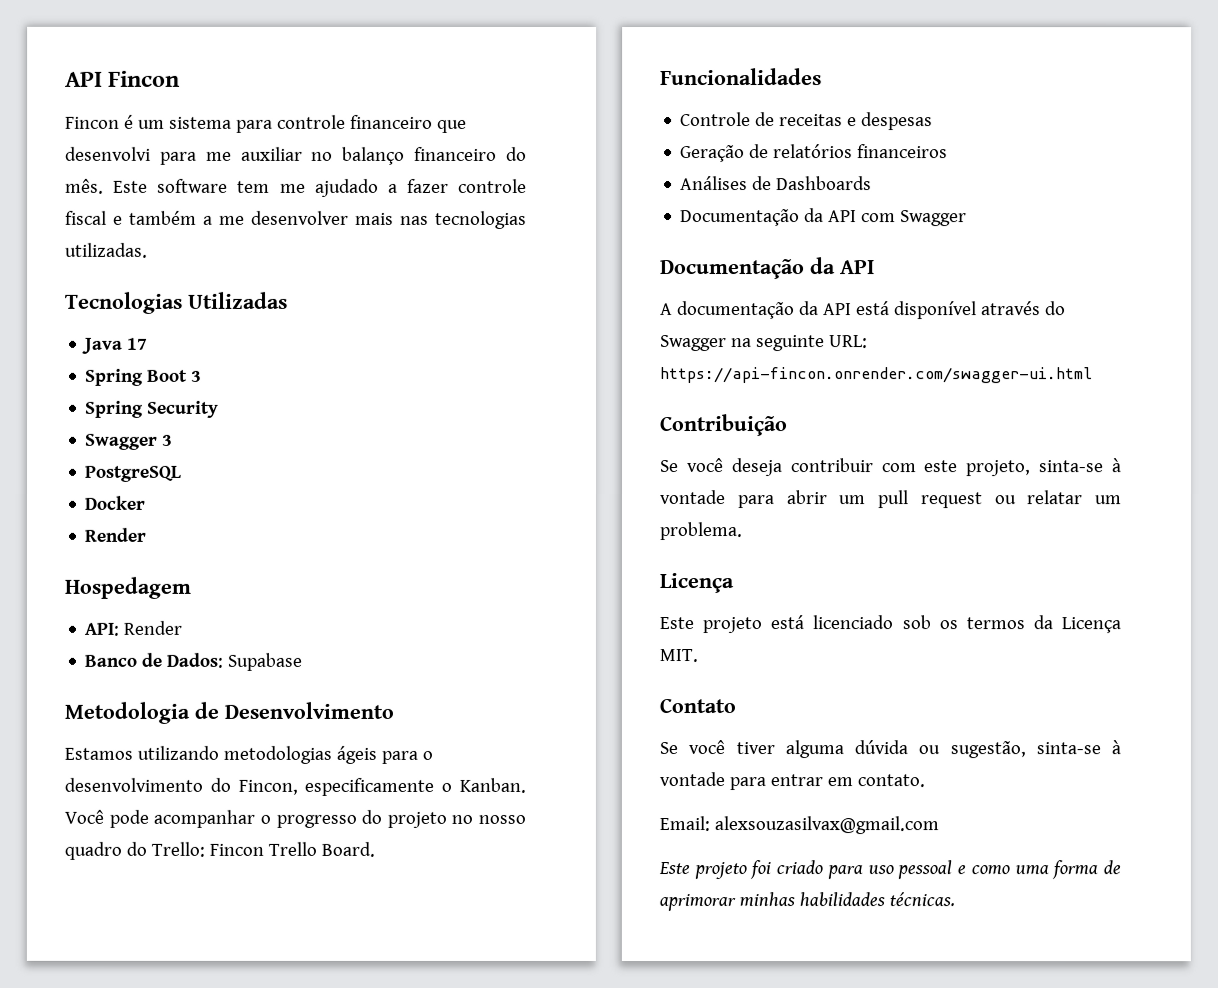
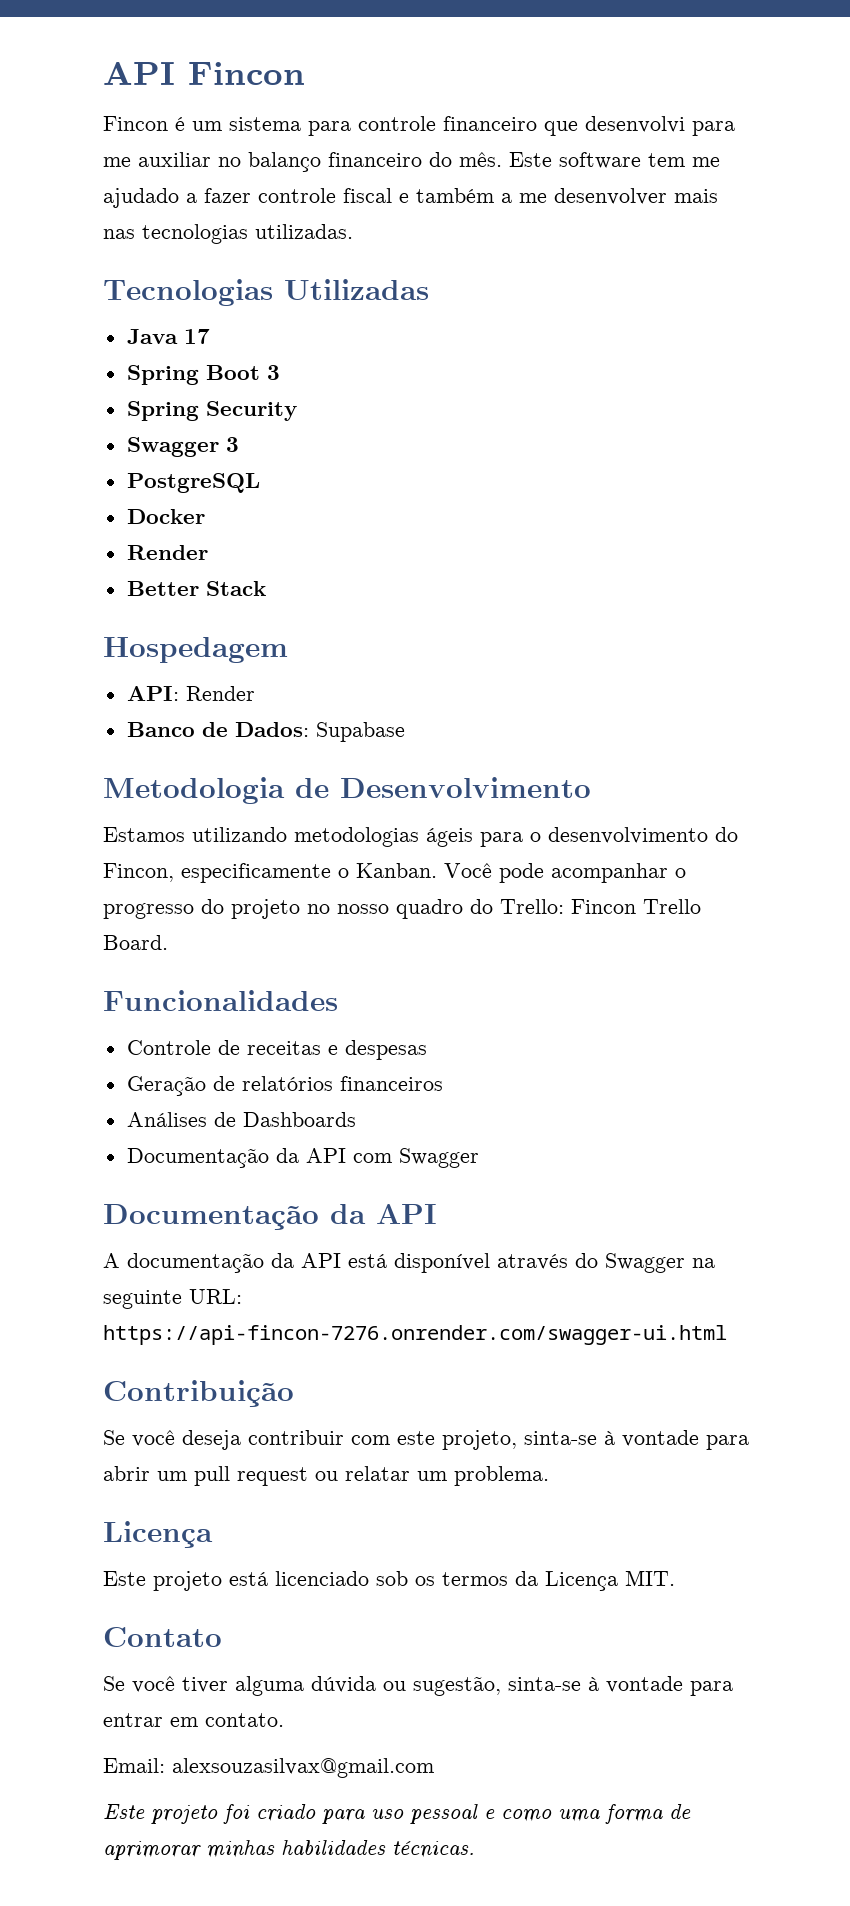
+ Better Stack
- A documentação da API está disponível através do Swagger na seguinte URL: https://api-fincon.onrender.com/swagger-ui.html
+ A documentação da API está disponível através do Swagger na seguinte URL: https://api-fincon-7276.onrender.com/swagger-ui.html

